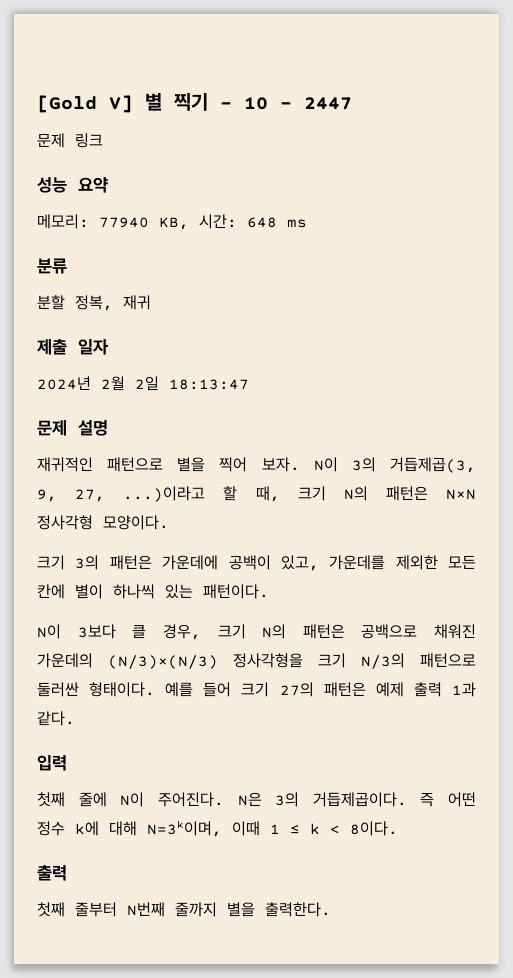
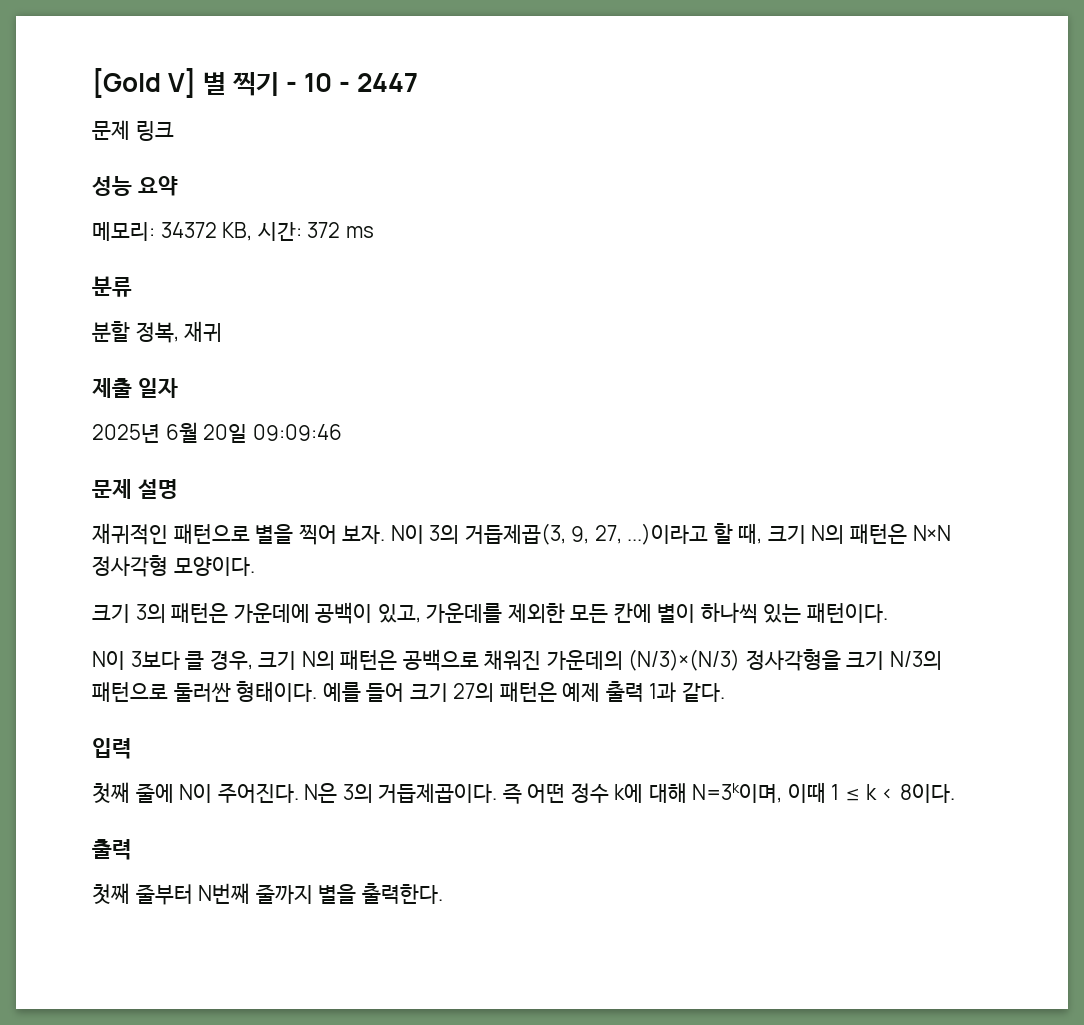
- 메모리: 77940 KB, 시간: 648 ms
+ 메모리: 34372 KB, 시간: 372 ms
- 2024년 2월 2일 18:13:47
+ 2025년 6월 20일 09:09:46

